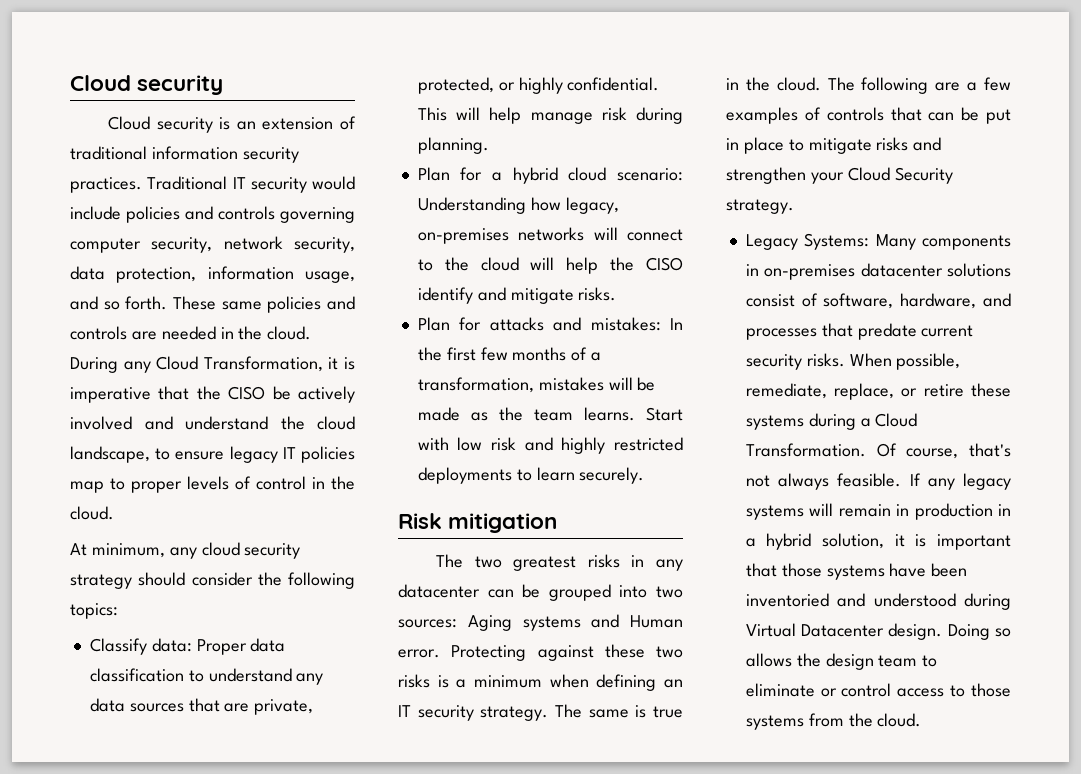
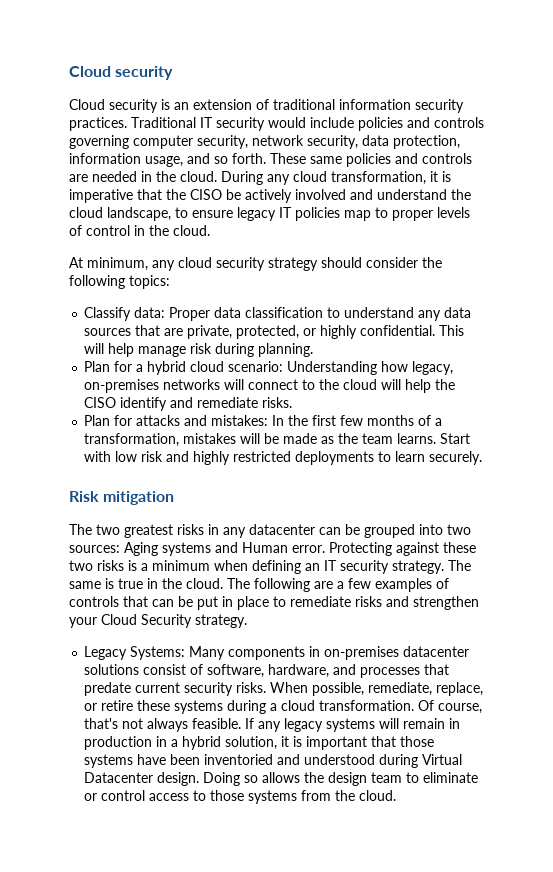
- During any Cloud Transformation, it is imperative that the CISO be actively involved and understand the cloud landscape, to ensure legacy IT policies map to proper levels of control in the cloud.
+ During any cloud transformation, it is imperative that the CISO be actively involved and understand the cloud landscape, to ensure legacy IT policies map to proper levels of control in the cloud.
- Plan for a hybrid cloud scenario: Understanding how legacy, on-premises networks will connect to the cloud will help the CISO identify and mitigate risks.
+ Plan for a hybrid cloud scenario: Understanding how legacy, on-premises networks will connect to the cloud will help the CISO identify and remediate risks.
- The following are a few examples of controls that can be put in place to mitigate risks and strengthen your Cloud Security strategy.
+ The following are a few examples of controls that can be put in place to remediate risks and strengthen your Cloud Security strategy.
- When possible, remediate, replace, or retire these systems during a Cloud Transformation.
+ When possible, remediate, replace, or retire these systems during a cloud transformation.

